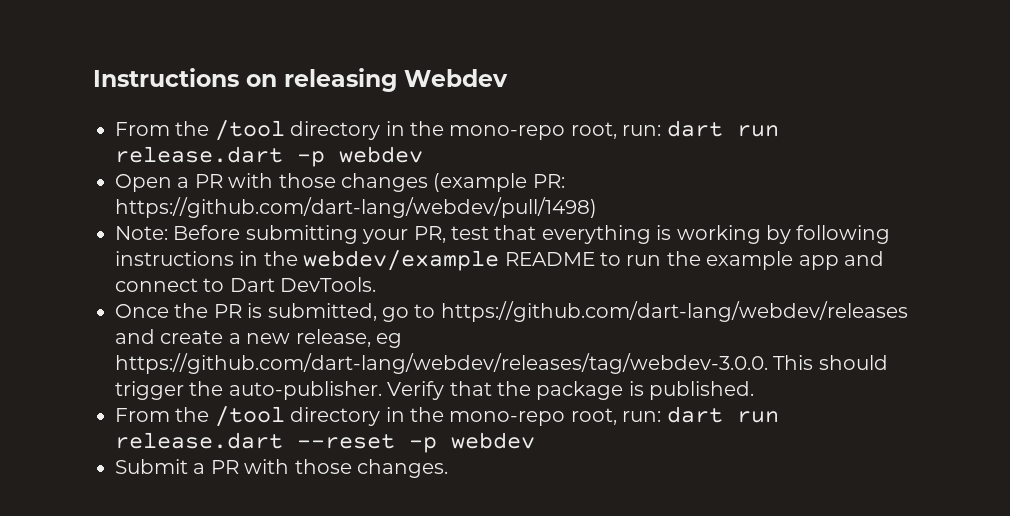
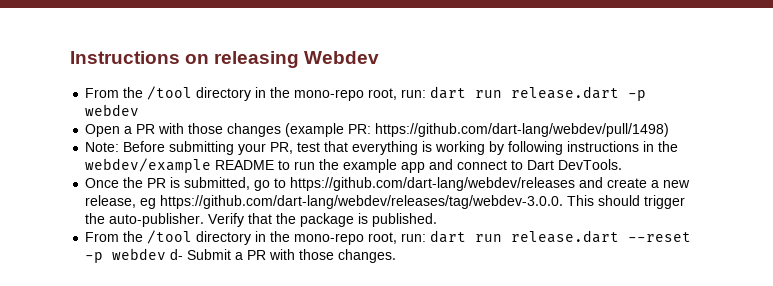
- From the /tool directory in the mono-repo root, run: dart run release.dart --reset -p webdev
- Submit a PR with those changes.
+ From the /tool directory in the mono-repo root, run: dart run release.dart --reset -p webdev d- Submit a PR with those changes.

